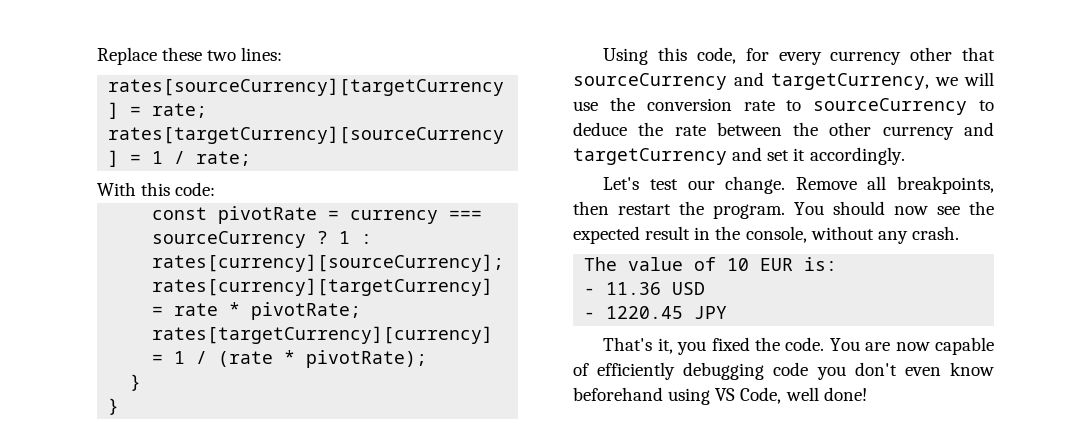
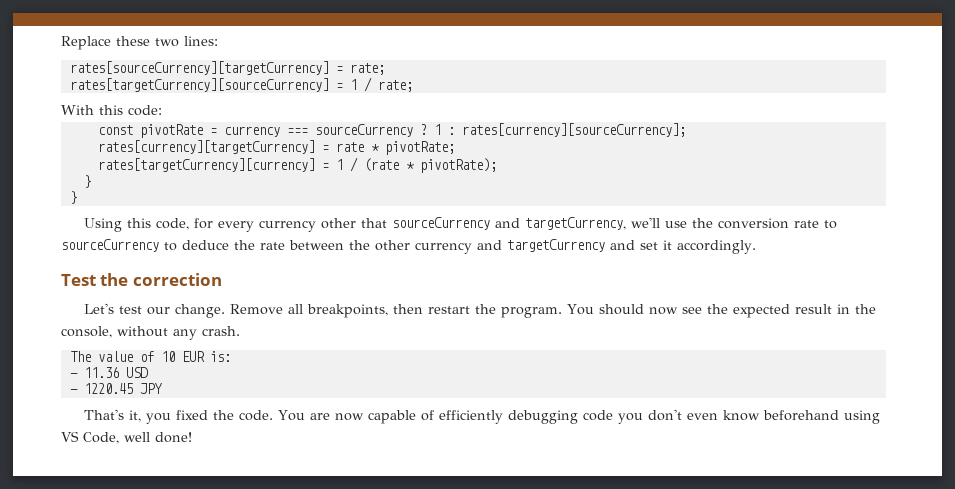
- Using this code, for every currency other that sourceCurrency and targetCurrency, we will use the conversion rate to sourceCurrency to deduce the rate between the other currency and targetCurrency and set it accordingly.
+ Using this code, for every currency other that sourceCurrency and targetCurrency, we'll use the conversion rate to sourceCurrency to deduce the rate between the other currency and targetCurrency and set it accordingly.
+ Test the correction

